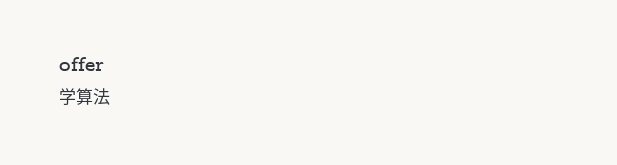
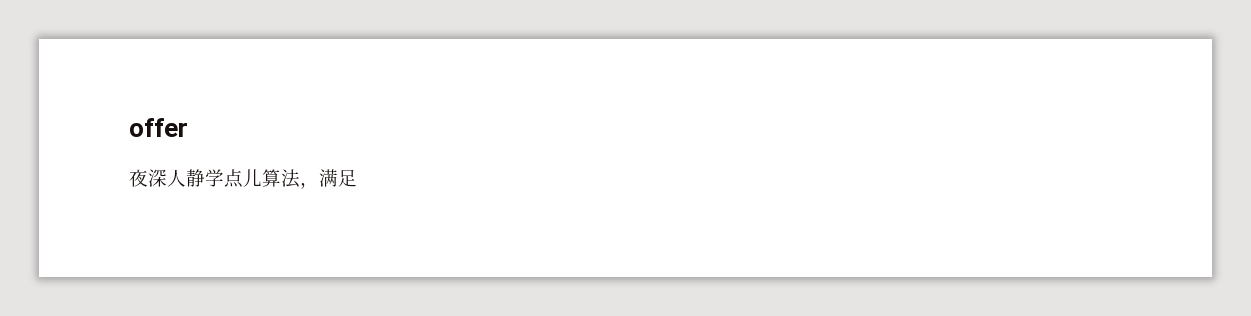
- 学算法
+ 夜深人静学点儿算法，满足

